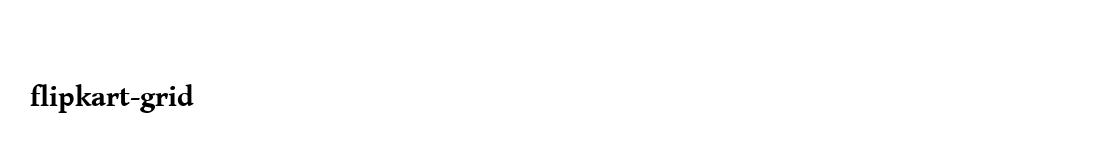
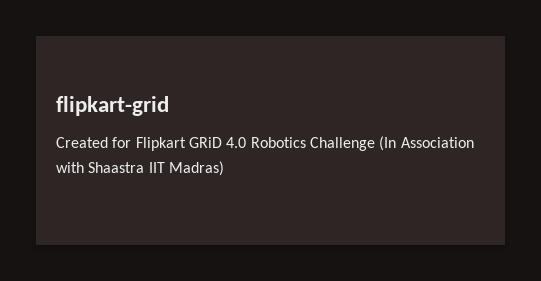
+ Created for Flipkart GRiD 4.0 Robotics Challenge (In Association with Shaastra IIT Madras)

